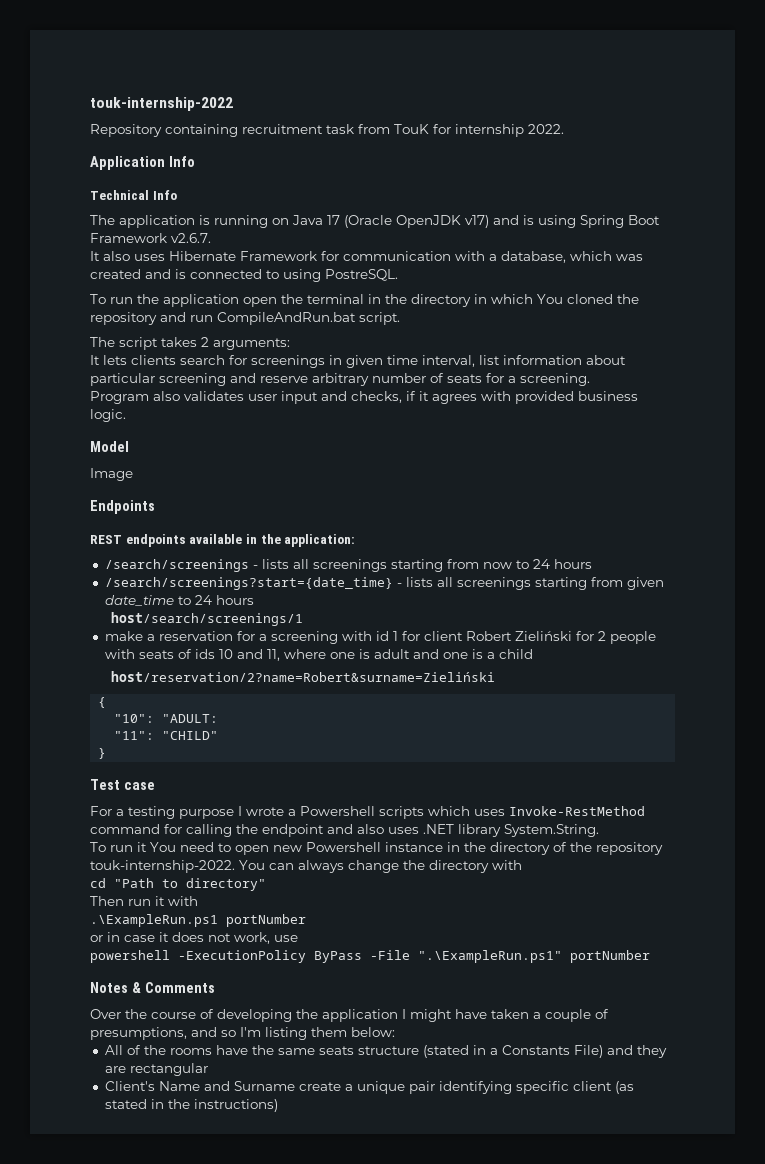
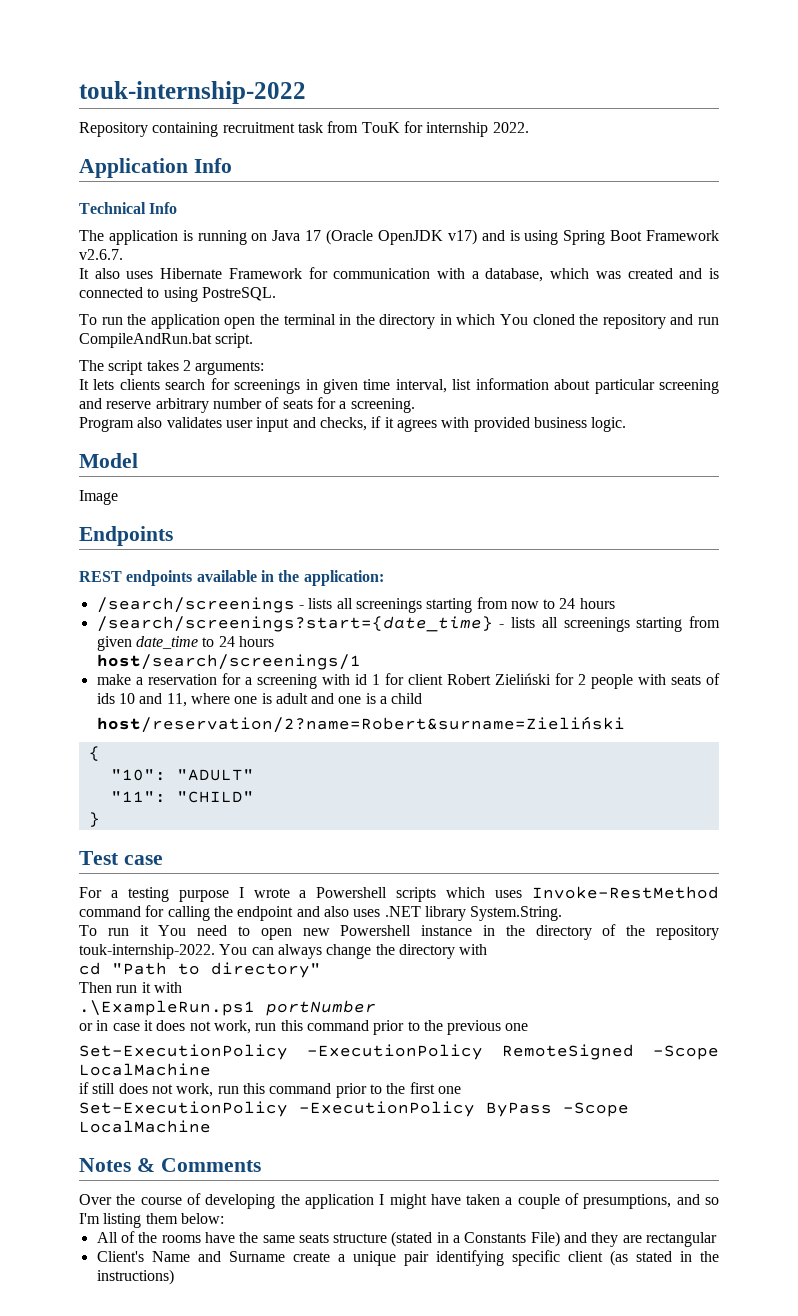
- "10": "ADULT:
+ "10": "ADULT"
- or in case it does not work, use
- powershell -ExecutionPolicy ByPass -File ".\ExampleRun.ps1" portNumber
+ or in case it does not work, run this command prior to the previous one
+ Set-ExecutionPolicy -ExecutionPolicy RemoteSigned -Scope LocalMachine
+ if still does not work, run this command prior to the first one
+ Set-ExecutionPolicy -ExecutionPolicy ByPass -Scope LocalMachine

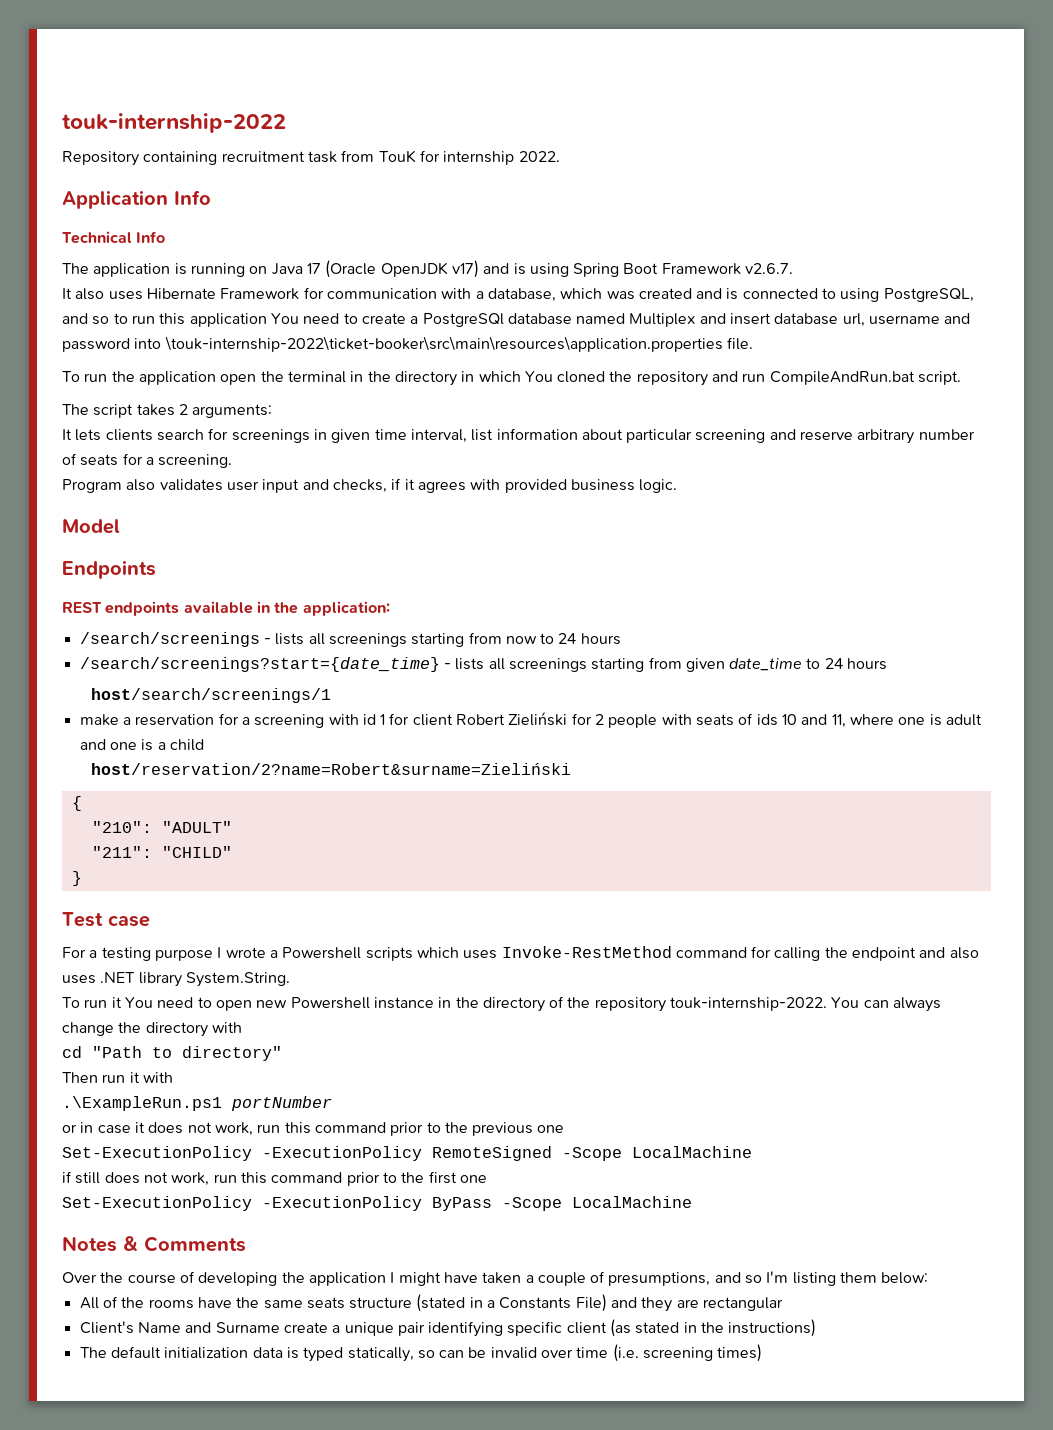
- It also uses Hibernate Framework for communication with a database, which was created and is connected to using PostreSQL.
+ It also uses Hibernate Framework for communication with a database, which was created and is connected to using PostgreSQL, and so to run this application You need to create a PostgreSQl database named Multiplex and insert database url, username and password into \touk-internship-2022\ticket-booker\src\main\resources\application.properties file.
- Image
- "10": "ADULT"
+ "210": "ADULT"
- "11": "CHILD"
+ "211": "CHILD"
+ The default initialization data is typed statically, so can be invalid over time (i.e. screening times)

